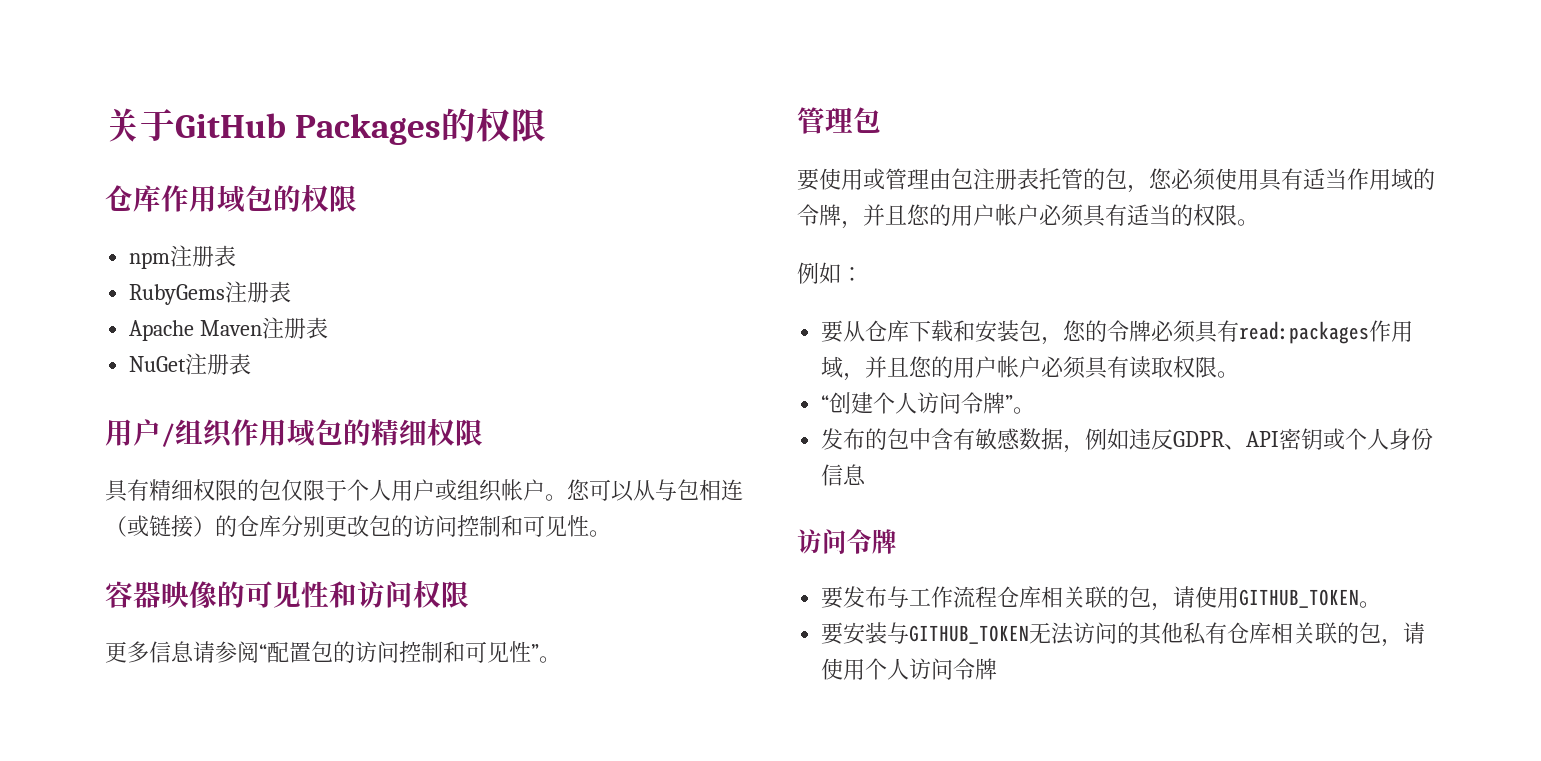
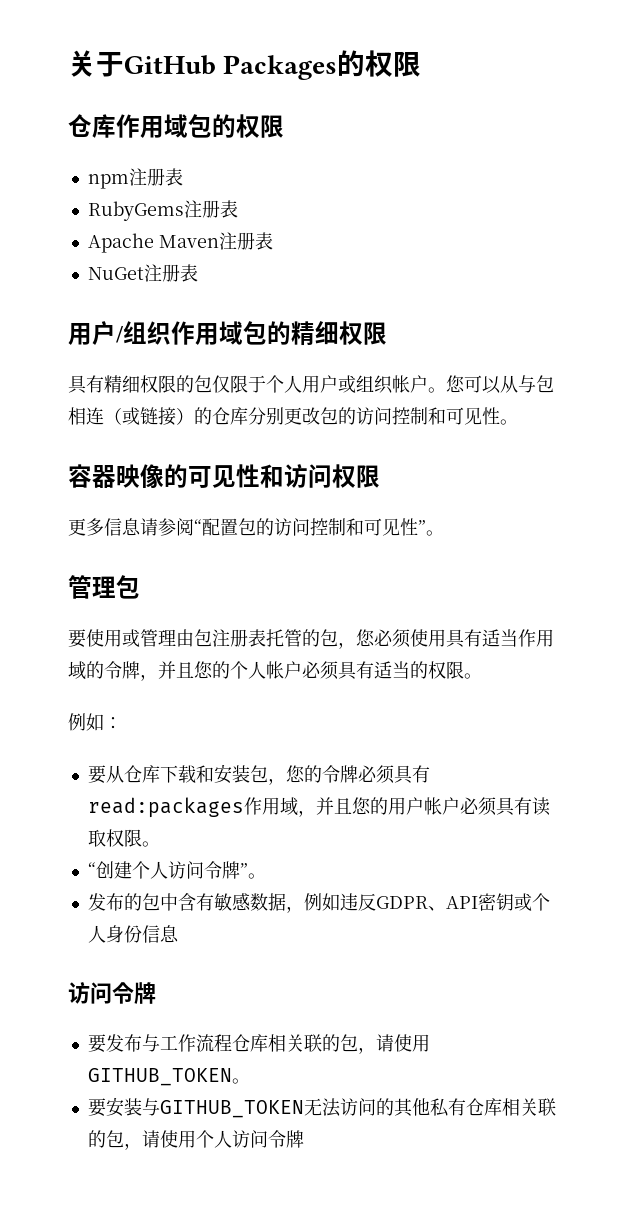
- 要使用或管理由包注册表托管的包，您必须使用具有适当作用域的令牌，并且您的用户帐户必须具有适当的权限。
+ 要使用或管理由包注册表托管的包，您必须使用具有适当作用域的令牌，并且您的个人帐户必须具有适当的权限。

